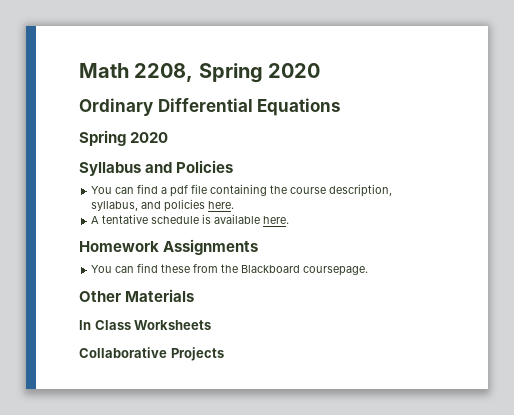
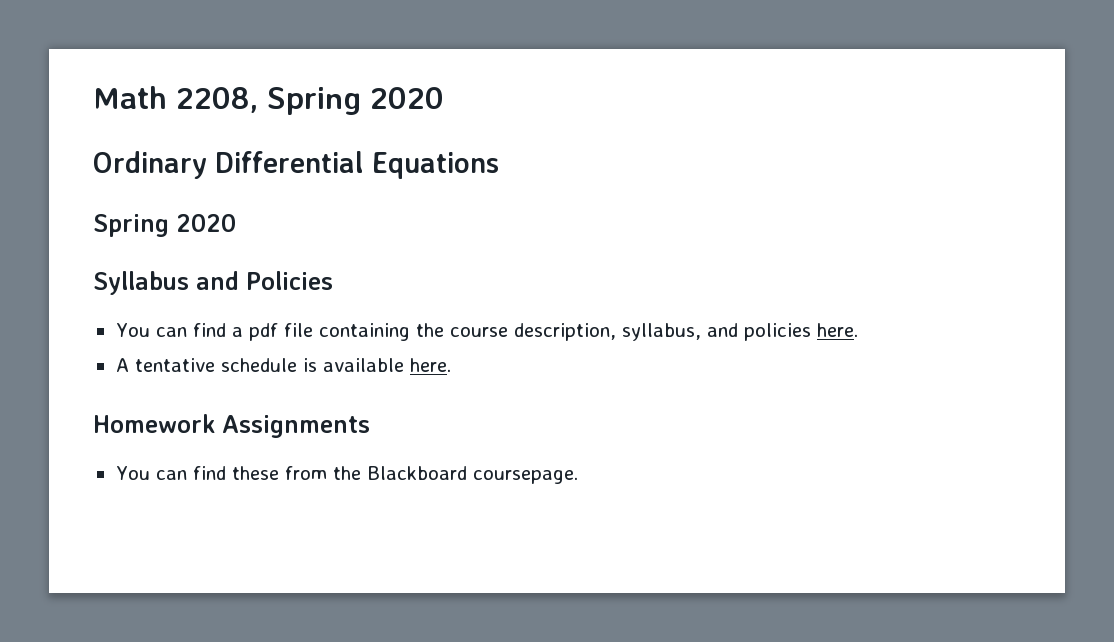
- Other Materials
- In Class Worksheets
- Collaborative Projects

